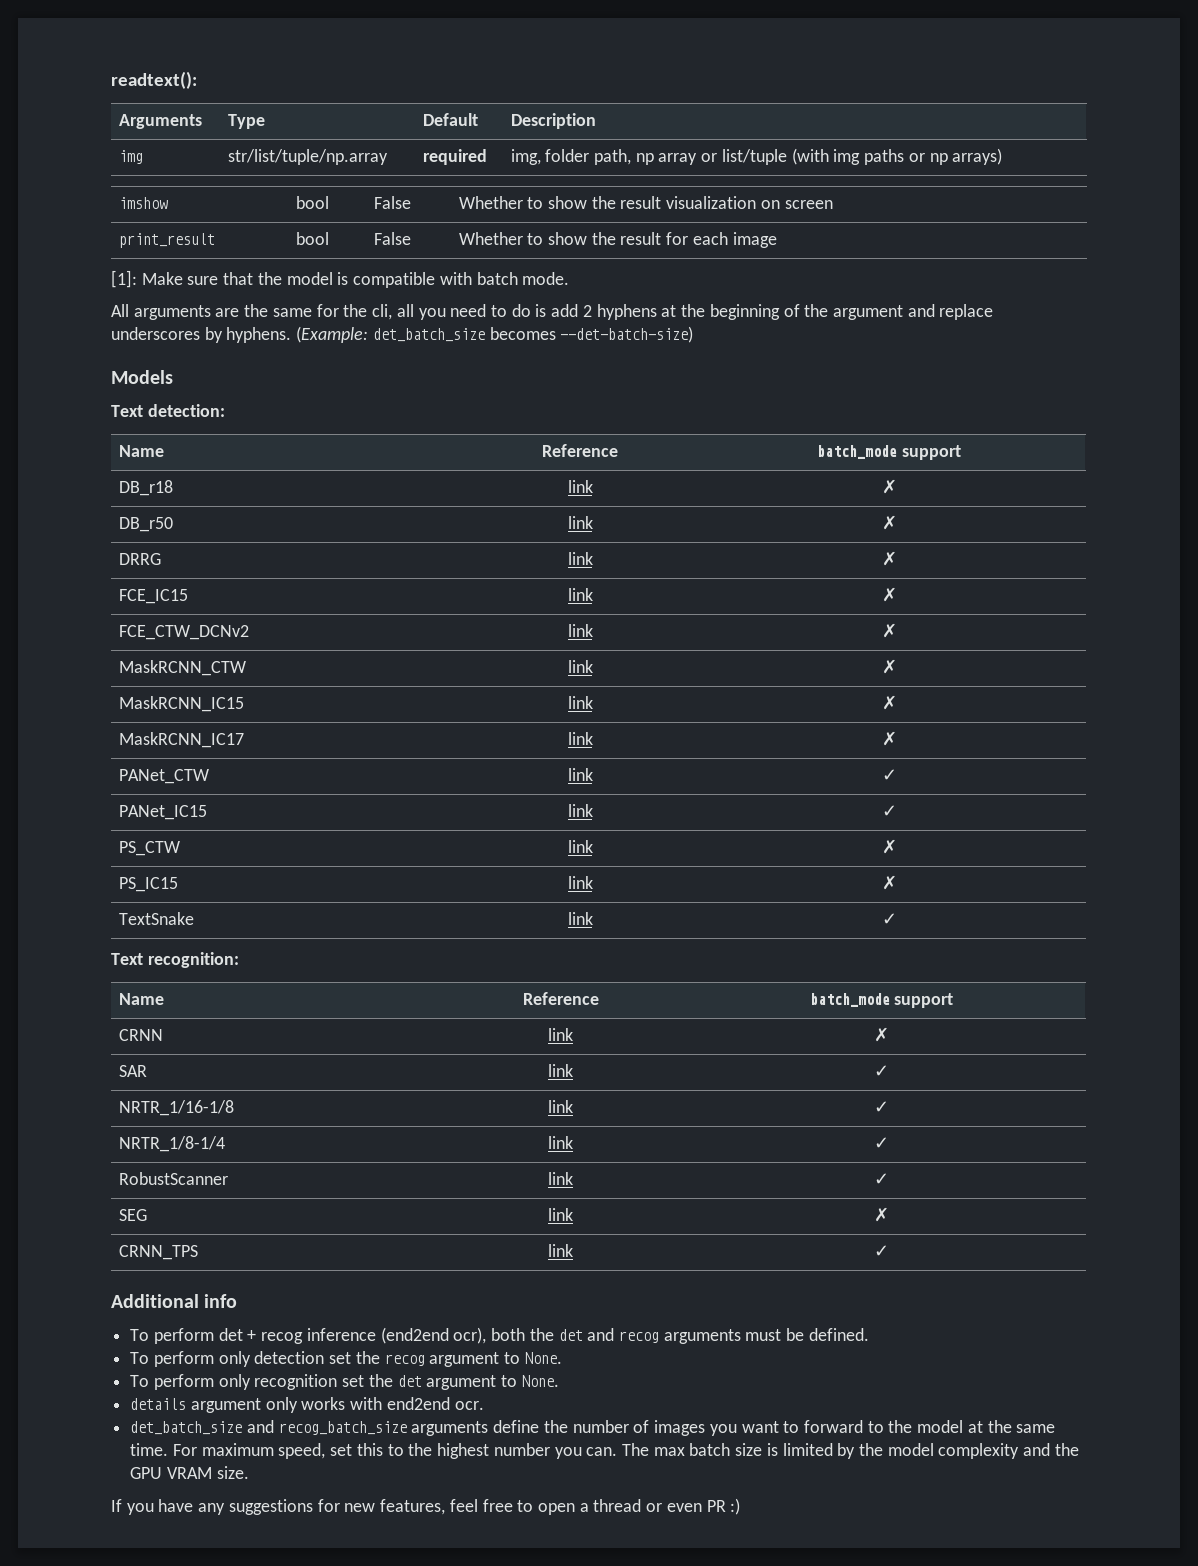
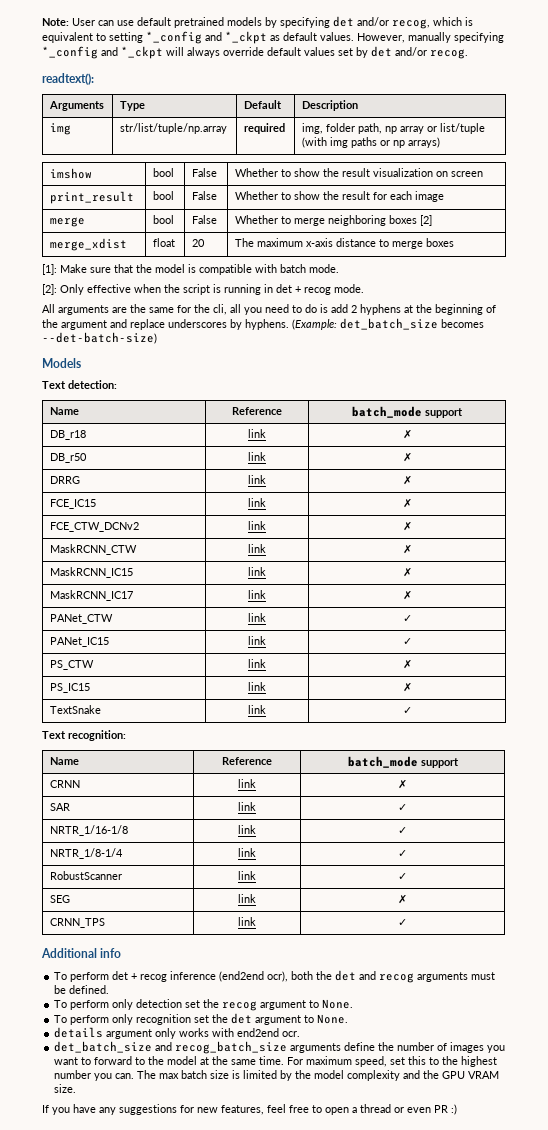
+ Note: User can use default pretrained models by specifying det and/or recog, which is equivalent to setting *_config and *_ckpt as default values. However, manually specifying *_config and *_ckpt will always override default values set by det and/or recog.
+ merge | bool | False | Whether to merge neighboring boxes [2]
+ merge_xdist | float | 20 | The maximum x-axis distance to merge boxes
+ [2]: Only effective when the script is running in det + recog mode.

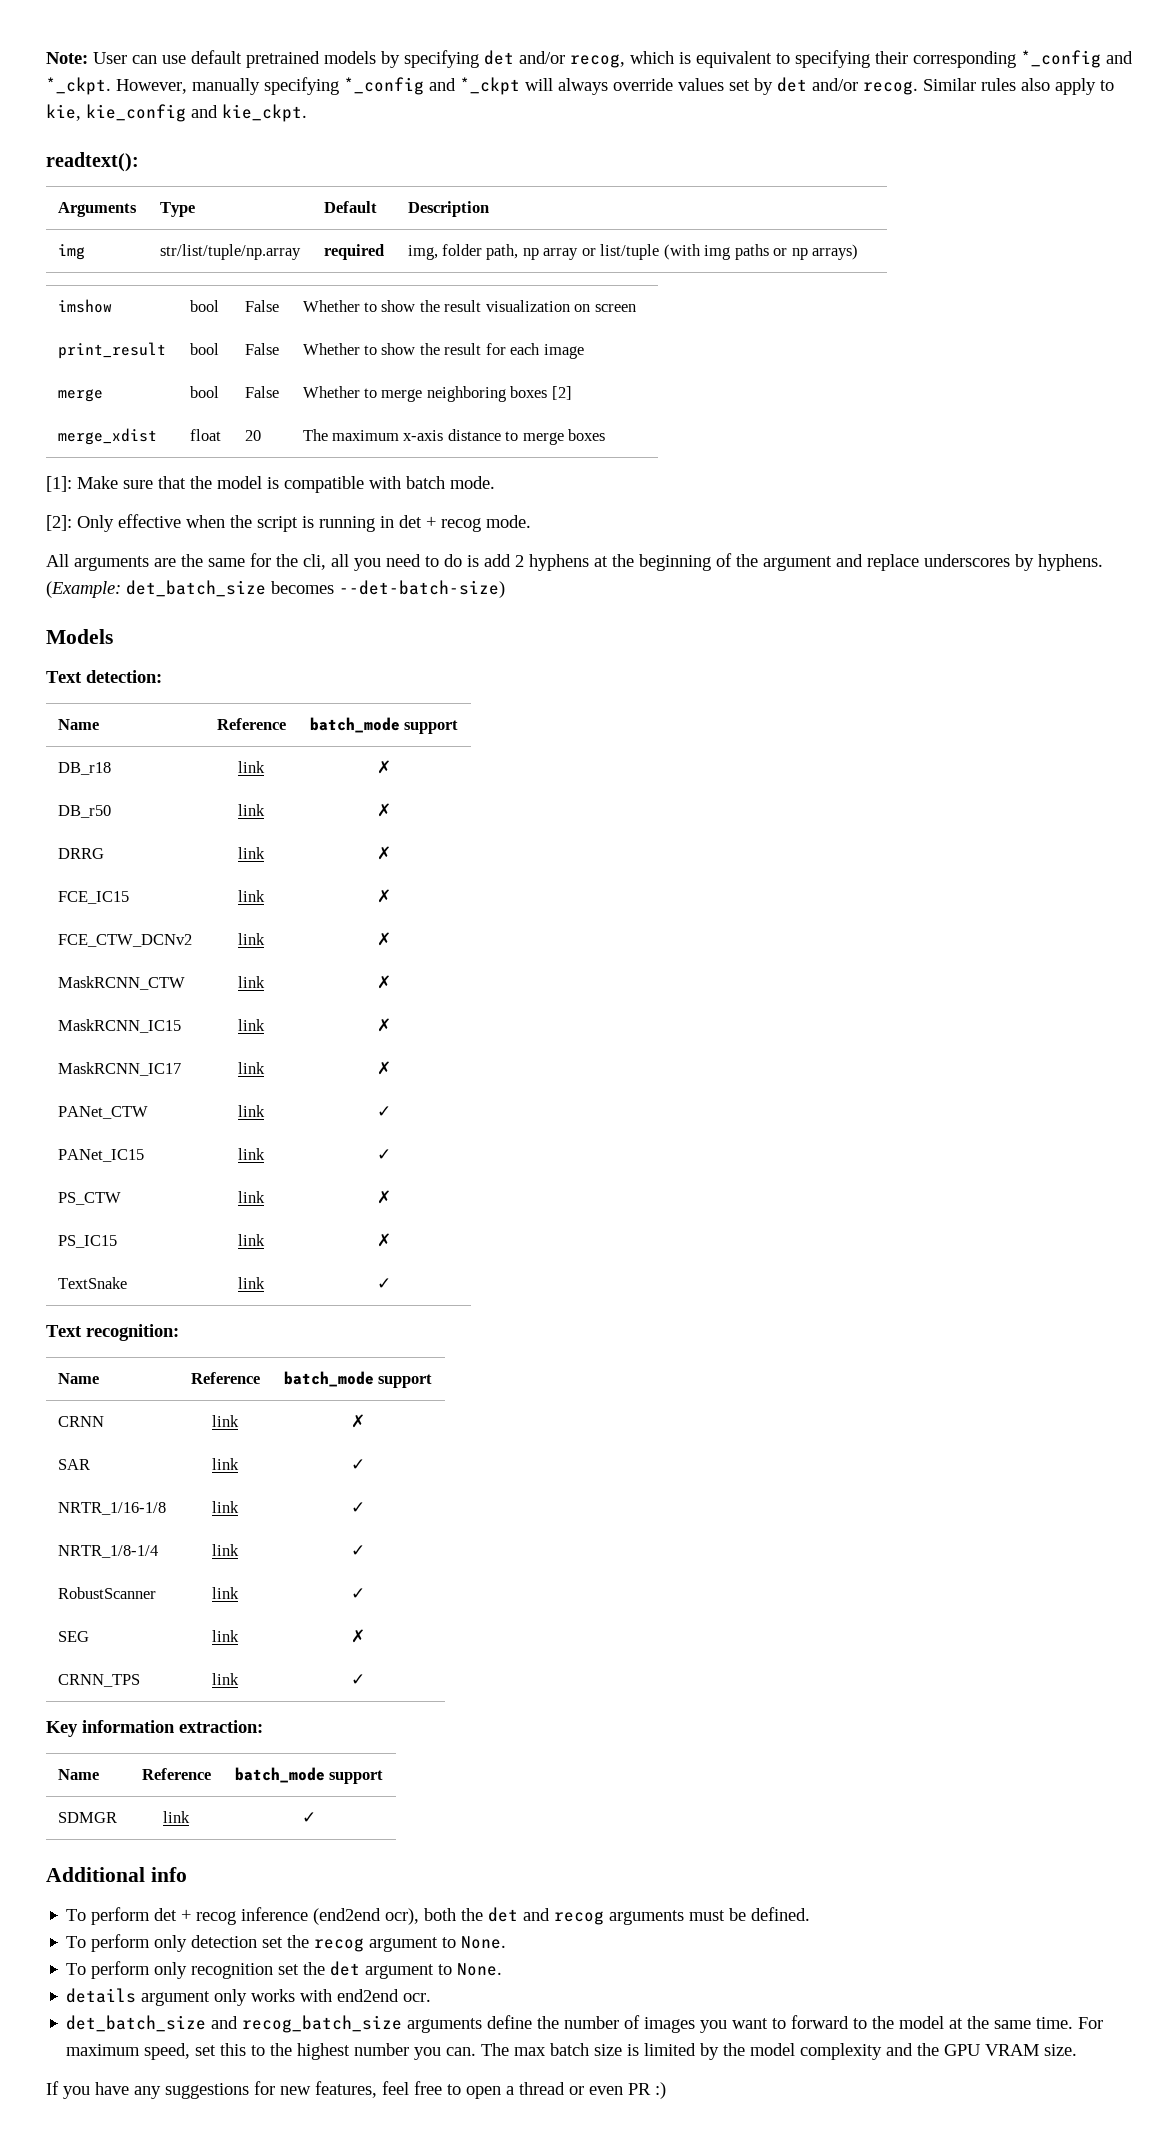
- Note: User can use default pretrained models by specifying det and/or recog, which is equivalent to setting *_config and *_ckpt as default values.
+ Note: User can use default pretrained models by specifying det and/or recog, which is equivalent to specifying their corresponding *_config and *_ckpt.
- However, manually specifying *_config and *_ckpt will always override default values set by det and/or recog.
+ However, manually specifying *_config and *_ckpt will always override values set by det and/or recog. Similar rules also apply to kie, kie_config and kie_ckpt.
+ Key information extraction:
+ Name | Reference | batch_mode support
+ SDMGR | link | ✓

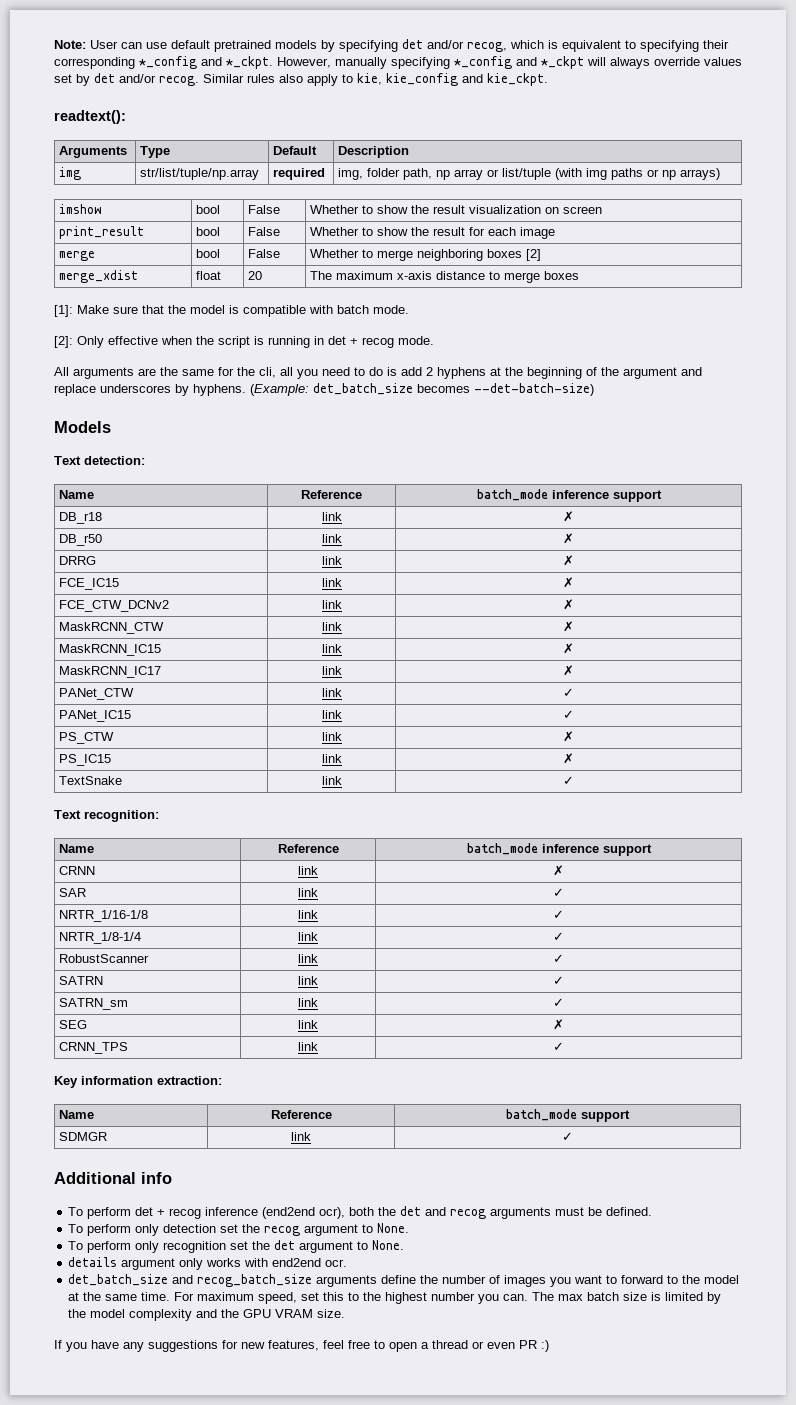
  Text detection:
- Name | Reference | batch_mode support
+ Name | Reference | batch_mode inference support
  Text recognition:
- Name | Reference | batch_mode support
+ Name | Reference | batch_mode inference support
+ SATRN | link | ✓
+ SATRN_sm | link | ✓

